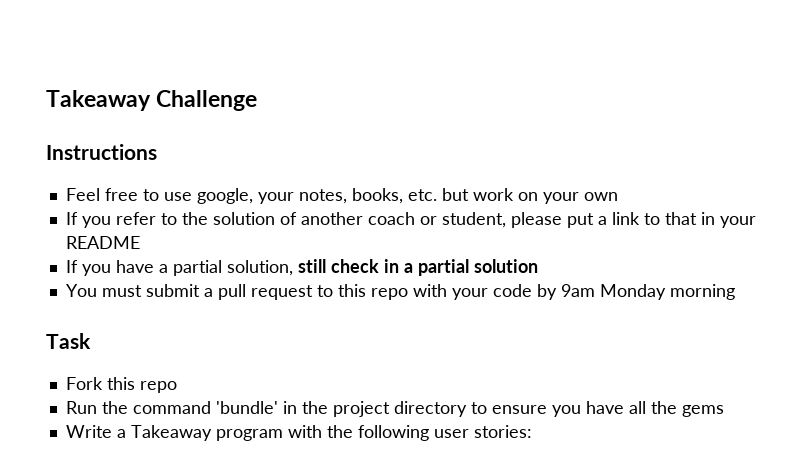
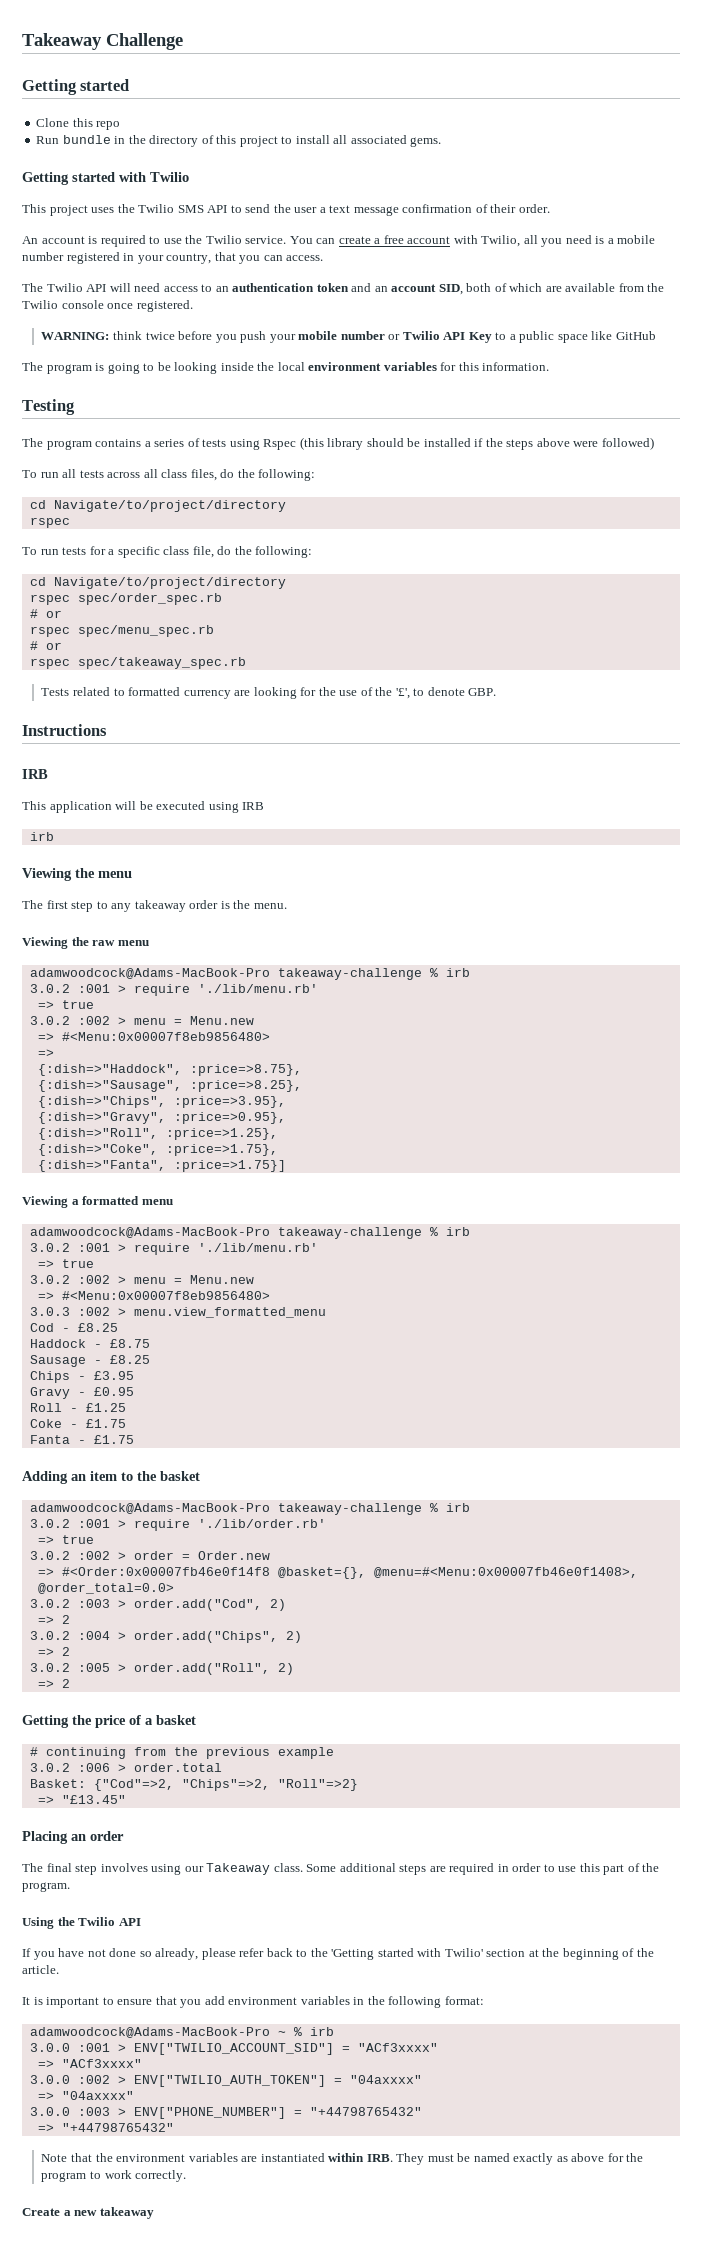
  Takeaway Challenge
+ Getting started
+ Clone this repo
+ Run bundle in the directory of this project to install all associated gems.
+ Getting started with Twilio
+ This project uses the Twilio SMS API to send the user a text message confirmation of their order.
+ An account is required to use the Twilio service. You can create a free account with Twilio, all you need is a mobile number registered in your country, that you can access.
+ The Twilio API will need access to an authentication token and an account SID, both of which are available from the Twilio console once registered.
+ WARNING: think twice before you push your mobile number or Twilio API Key to a public space like GitHub
+ The program is going to be looking inside the local environment variables for this information.
+ Testing
+ The program contains a series of tests using Rspec (this library should be installed if the steps above were followed)
+ To run all tests across all class files, do the following:
+ cd Navigate/to/project/directory
+ rspec
+ To run tests for a specific class file, do the following:
+ cd Navigate/to/project/directory
+ rspec spec/order_spec.rb
+ # or
+ rspec spec/menu_spec.rb
+ # or
+ rspec spec/takeaway_spec.rb
+ Tests related to formatted currency are looking for the use of the '£', to denote GBP.
  Instructions
- Feel free to use google, your notes, books, etc. but work on your own
- If you refer to the solution of another coach or student, please put a link to that in your README
- If you have a partial solution, still check in a partial solution
- You must submit a pull request to this repo with your code by 9am Monday morning
- Task
- Fork this repo
- Run the command 'bundle' in the project directory to ensure you have all the gems
- Write a Takeaway program with the following user stories:
+ IRB
+ This application will be executed using IRB
+ irb
+ Viewing the menu
+ The first step to any takeaway order is the menu.
+ Viewing the raw menu
+ adamwoodcock@Adams-MacBook-Pro takeaway-challenge % irb
+ 3.0.2 :001 > require './lib/menu.rb'
+ => true
+ 3.0.2 :002 > menu = Menu.new
+ => #<Menu:0x00007f8eb9856480>
+ =>
+ {:dish=>"Haddock", :price=>8.75},
+ {:dish=>"Sausage", :price=>8.25},
+ {:dish=>"Chips", :price=>3.95},
+ {:dish=>"Gravy", :price=>0.95},
+ {:dish=>"Roll", :price=>1.25},
+ {:dish=>"Coke", :price=>1.75},
+ {:dish=>"Fanta", :price=>1.75}]
+ Viewing a formatted menu
+ adamwoodcock@Adams-MacBook-Pro takeaway-challenge % irb
+ 3.0.2 :001 > require './lib/menu.rb'
+ => true
+ 3.0.2 :002 > menu = Menu.new
+ => #<Menu:0x00007f8eb9856480>
+ 3.0.3 :002 > menu.view_formatted_menu
+ Cod - £8.25
+ Haddock - £8.75
+ Sausage - £8.25
+ Chips - £3.95
+ Gravy - £0.95
+ Roll - £1.25
+ Coke - £1.75
+ Fanta - £1.75
+ Adding an item to the basket
+ adamwoodcock@Adams-MacBook-Pro takeaway-challenge % irb
+ 3.0.2 :001 > require './lib/order.rb'
+ => true
+ 3.0.2 :002 > order = Order.new
+ => #<Order:0x00007fb46e0f14f8 @basket={}, @menu=#<Menu:0x00007fb46e0f1408>, @order_total=0.0>
+ 3.0.2 :003 > order.add("Cod", 2)
+ => 2
+ 3.0.2 :004 > order.add("Chips", 2)
+ => 2
+ 3.0.2 :005 > order.add("Roll", 2)
+ => 2
+ Getting the price of a basket
+ # continuing from the previous example
+ 3.0.2 :006 > order.total
+ Basket: {"Cod"=>2, "Chips"=>2, "Roll"=>2}
+ => "£13.45"
+ Placing an order
+ The final step involves using our Takeaway class. Some additional steps are required in order to use this part of the program.
+ Using the Twilio API
+ If you have not done so already, please refer back to the 'Getting started with Twilio' section at the beginning of the article.
+ It is important to ensure that you add environment variables in the following format:
+ adamwoodcock@Adams-MacBook-Pro ~ % irb
+ 3.0.0 :001 > ENV["TWILIO_ACCOUNT_SID"] = "ACf3xxxx"
+ => "ACf3xxxx"
+ 3.0.0 :002 > ENV["TWILIO_AUTH_TOKEN"] = "04axxxx"
+ => "04axxxx"
+ 3.0.0 :003 > ENV["PHONE_NUMBER"] = "+44798765432"
+ => "+44798765432"
+ Note that the environment variables are instantiated within IRB. They must be named exactly as above for the program to work correctly.
+ Create a new takeaway

